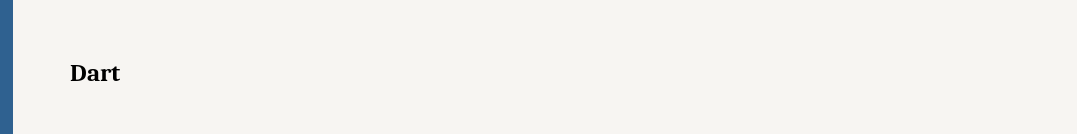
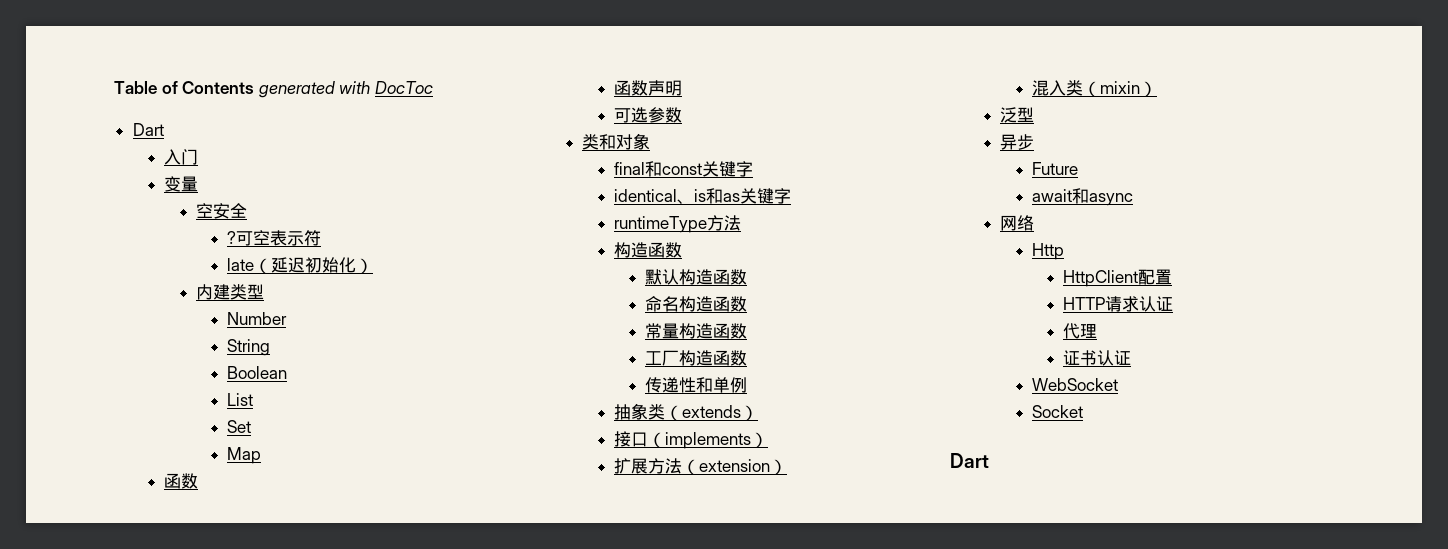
+ Table of Contents generated with DocToc
+ Dart
+ 入门
+ 变量
+ 空安全
+ ?可空表示符
+ late（延迟初始化）
+ 内建类型
+ Number
+ String
+ Boolean
+ List
+ Set
+ Map
+ 函数
+ 函数声明
+ 可选参数
+ 类和对象
+ final和const关键字
+ identical、is和as关键字
+ runtimeType方法
+ 构造函数
+ 默认构造函数
+ 命名构造函数
+ 常量构造函数
+ 工厂构造函数
+ 传递性和单例
+ 抽象类（extends）
+ 接口（implements）
+ 扩展方法（extension）
+ 混入类（mixin）
+ 泛型
+ 异步
+ Future
+ await和async
+ 网络
+ Http
+ HttpClient配置
+ HTTP请求认证
+ 代理
+ 证书认证
+ WebSocket
+ Socket

